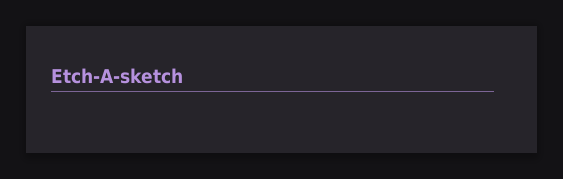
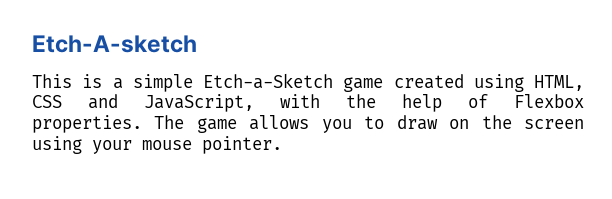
+ This is a simple Etch-a-Sketch game created using HTML, CSS and JavaScript, with the help of Flexbox properties. The game allows you to draw on the screen using your mouse pointer.

